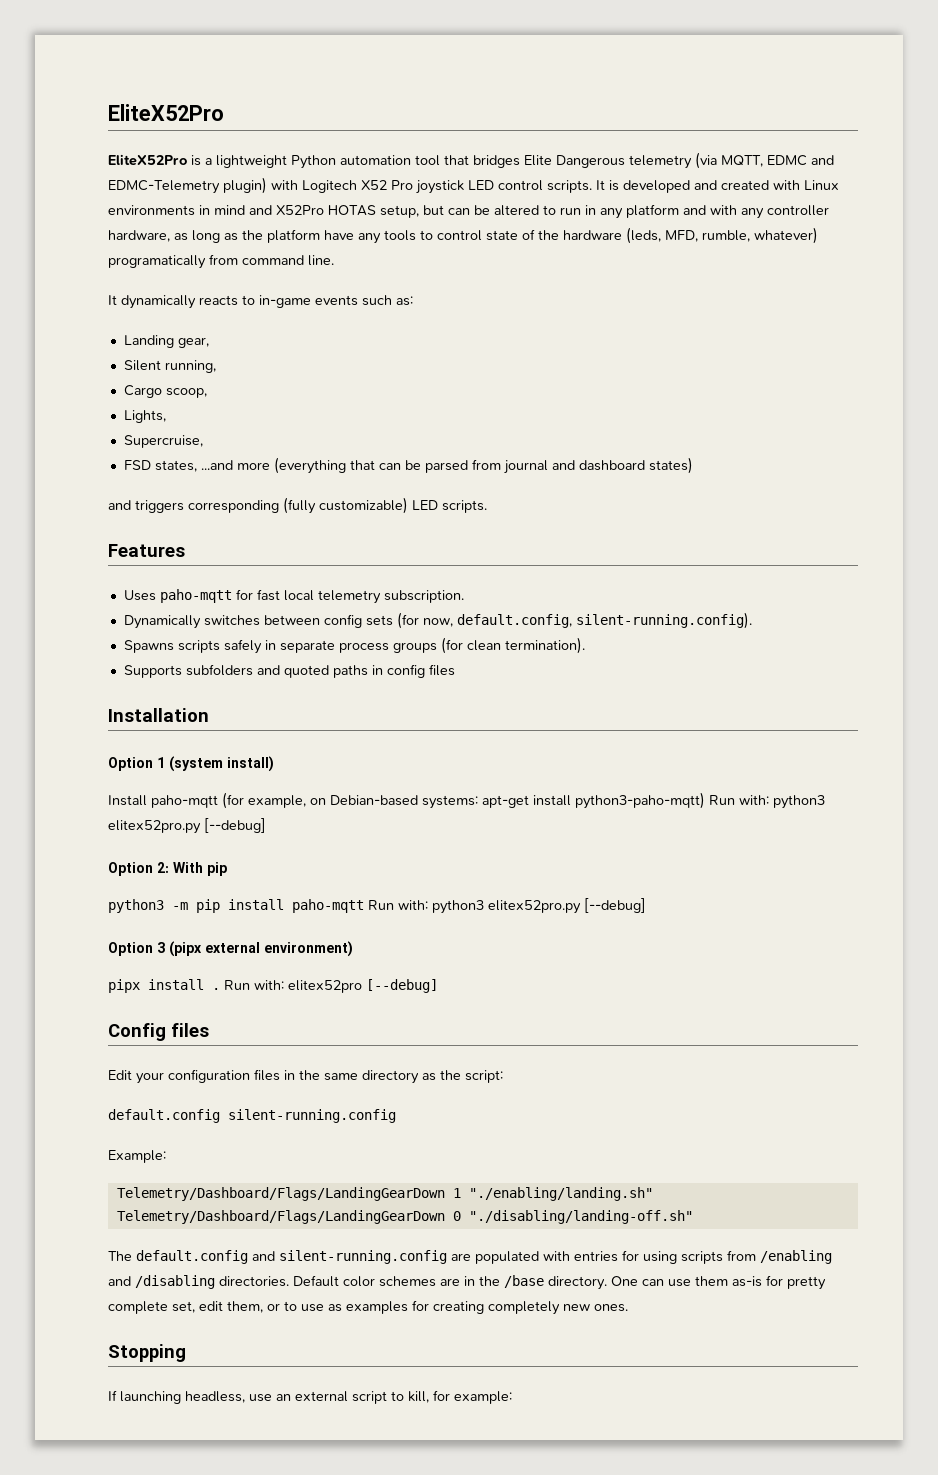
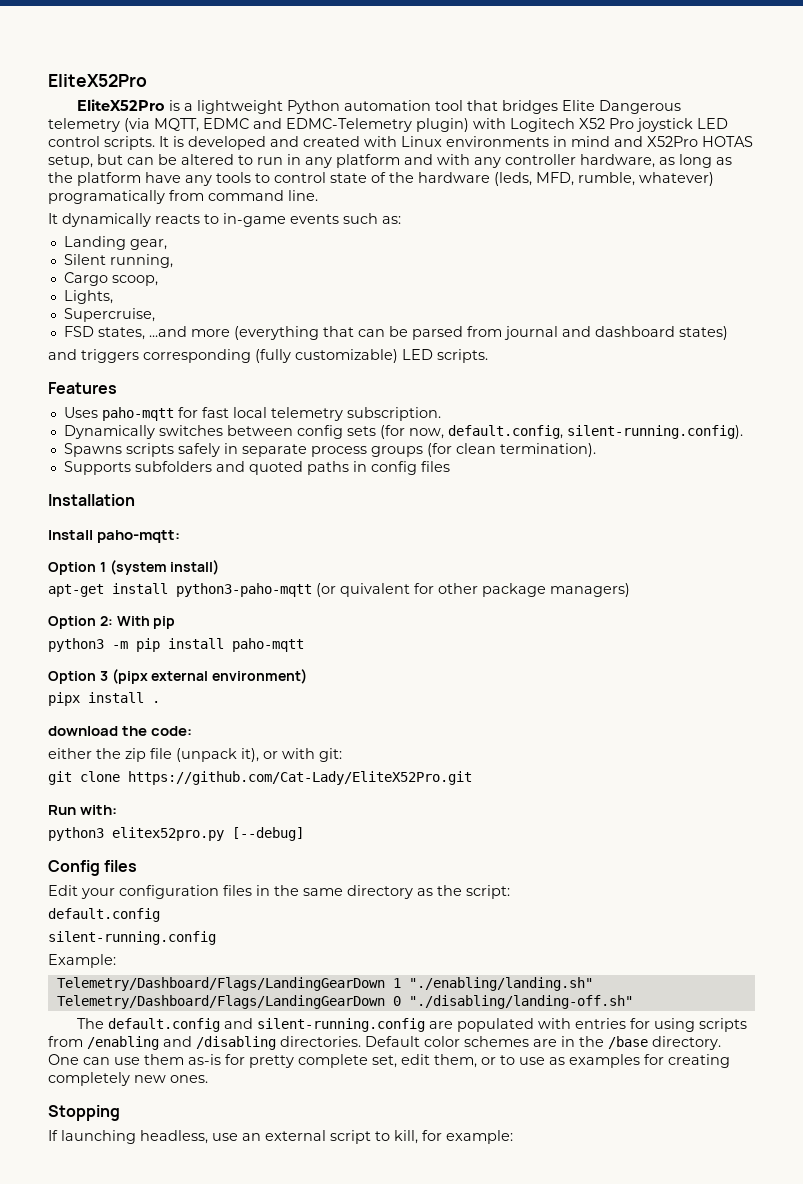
+ Install paho-mqtt:
- Install paho-mqtt (for example, on Debian-based systems: apt-get install python3-paho-mqtt) Run with: python3 elitex52pro.py [--debug]
+ apt-get install python3-paho-mqtt (or quivalent for other package managers)
- python3 -m pip install paho-mqtt Run with: python3 elitex52pro.py [--debug]
+ python3 -m pip install paho-mqtt
- pipx install . Run with: elitex52pro [--debug]
+ pipx install .
+ download the code:
+ either the zip file (unpack it), or with git:
+ git clone https://github.com/Cat-Lady/EliteX52Pro.git
+ Run with:
+ python3 elitex52pro.py [--debug]
  Edit your configuration files in the same directory as the script:
- default.config silent-running.config
+ default.config
+ silent-running.config

